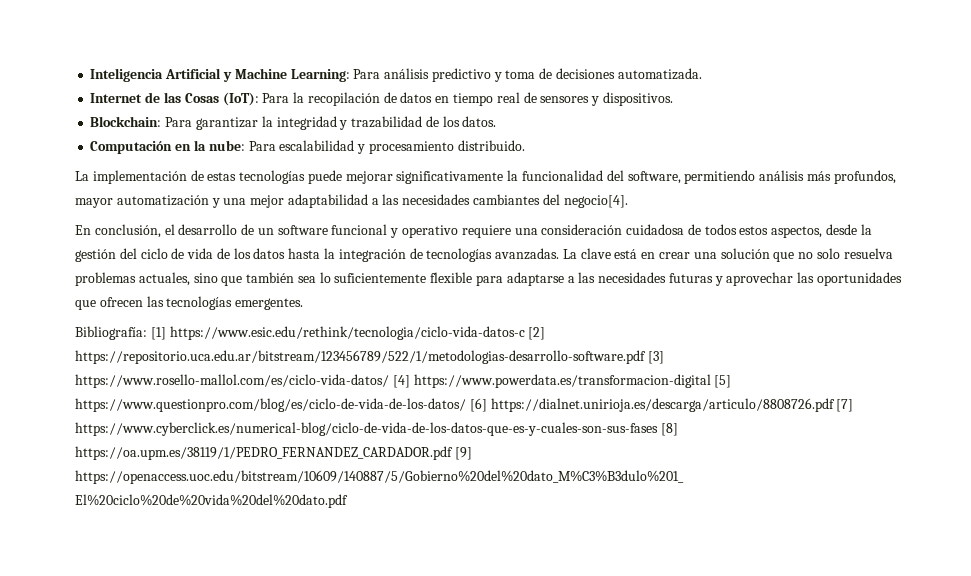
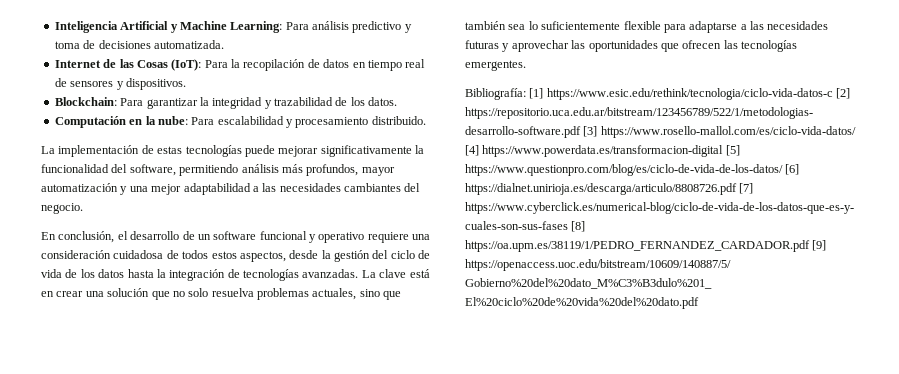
- La implementación de estas tecnologías puede mejorar significativamente la funcionalidad del software, permitiendo análisis más profundos, mayor automatización y una mejor adaptabilidad a las necesidades cambiantes del negocio[4].
+ La implementación de estas tecnologías puede mejorar significativamente la funcionalidad del software, permitiendo análisis más profundos, mayor automatización y una mejor adaptabilidad a las necesidades cambiantes del negocio.

